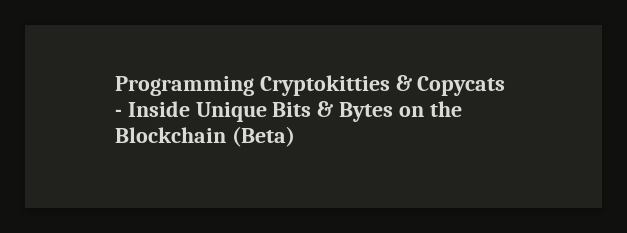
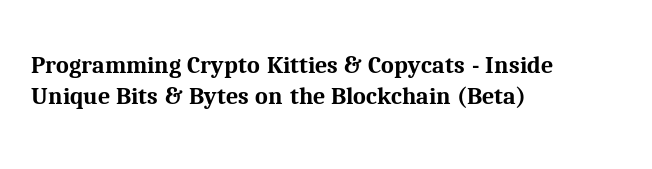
- Programming Cryptokitties & Copycats - Inside Unique Bits & Bytes on the Blockchain (Beta)
+ Programming Crypto Kitties & Copycats - Inside Unique Bits & Bytes on the Blockchain (Beta)

